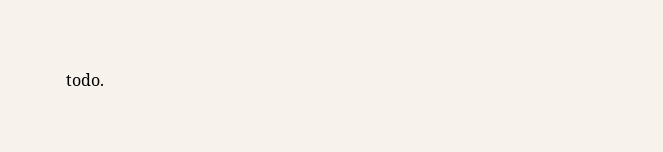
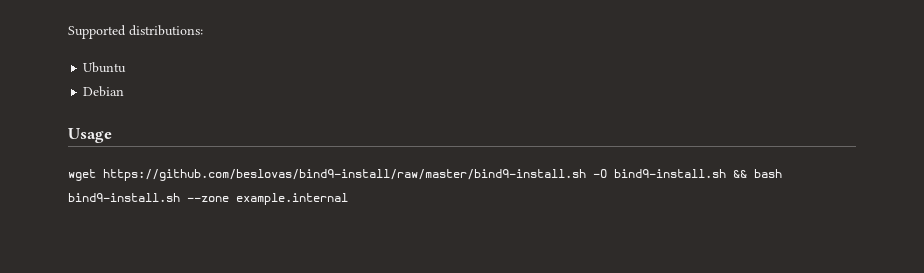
- todo.
+ Supported distributions:
+ Ubuntu
+ Debian
+ Usage
+ wget https://github.com/beslovas/bind9-install/raw/master/bind9-install.sh -O bind9-install.sh && bash bind9-install.sh --zone example.internal

